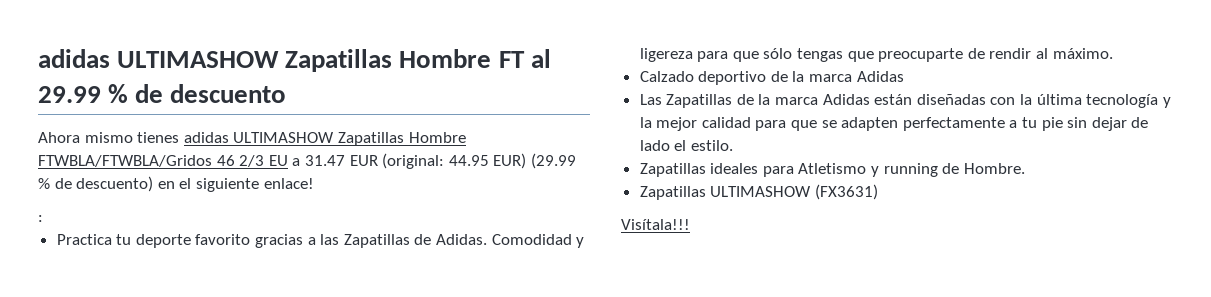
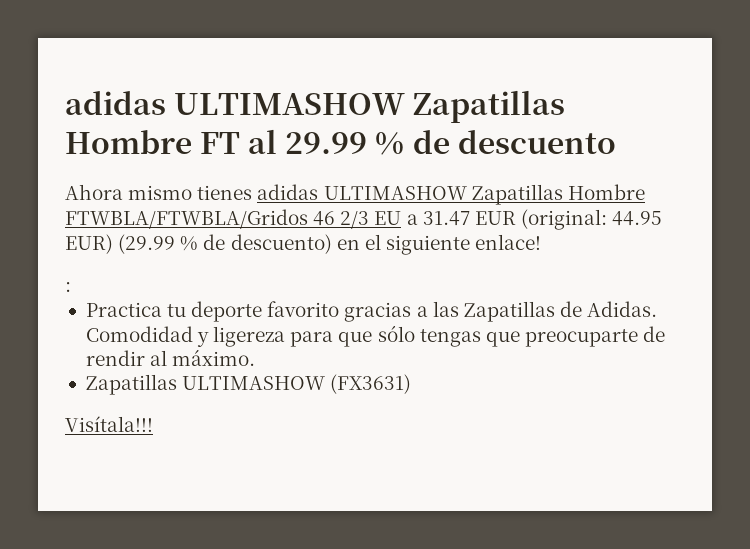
- Calzado deportivo de la marca Adidas
- Las Zapatillas de la marca Adidas están diseñadas con la última tecnología y la mejor calidad para que se adapten perfectamente a tu pie sin dejar de lado el estilo.
- Zapatillas ideales para Atletismo y running de Hombre.

